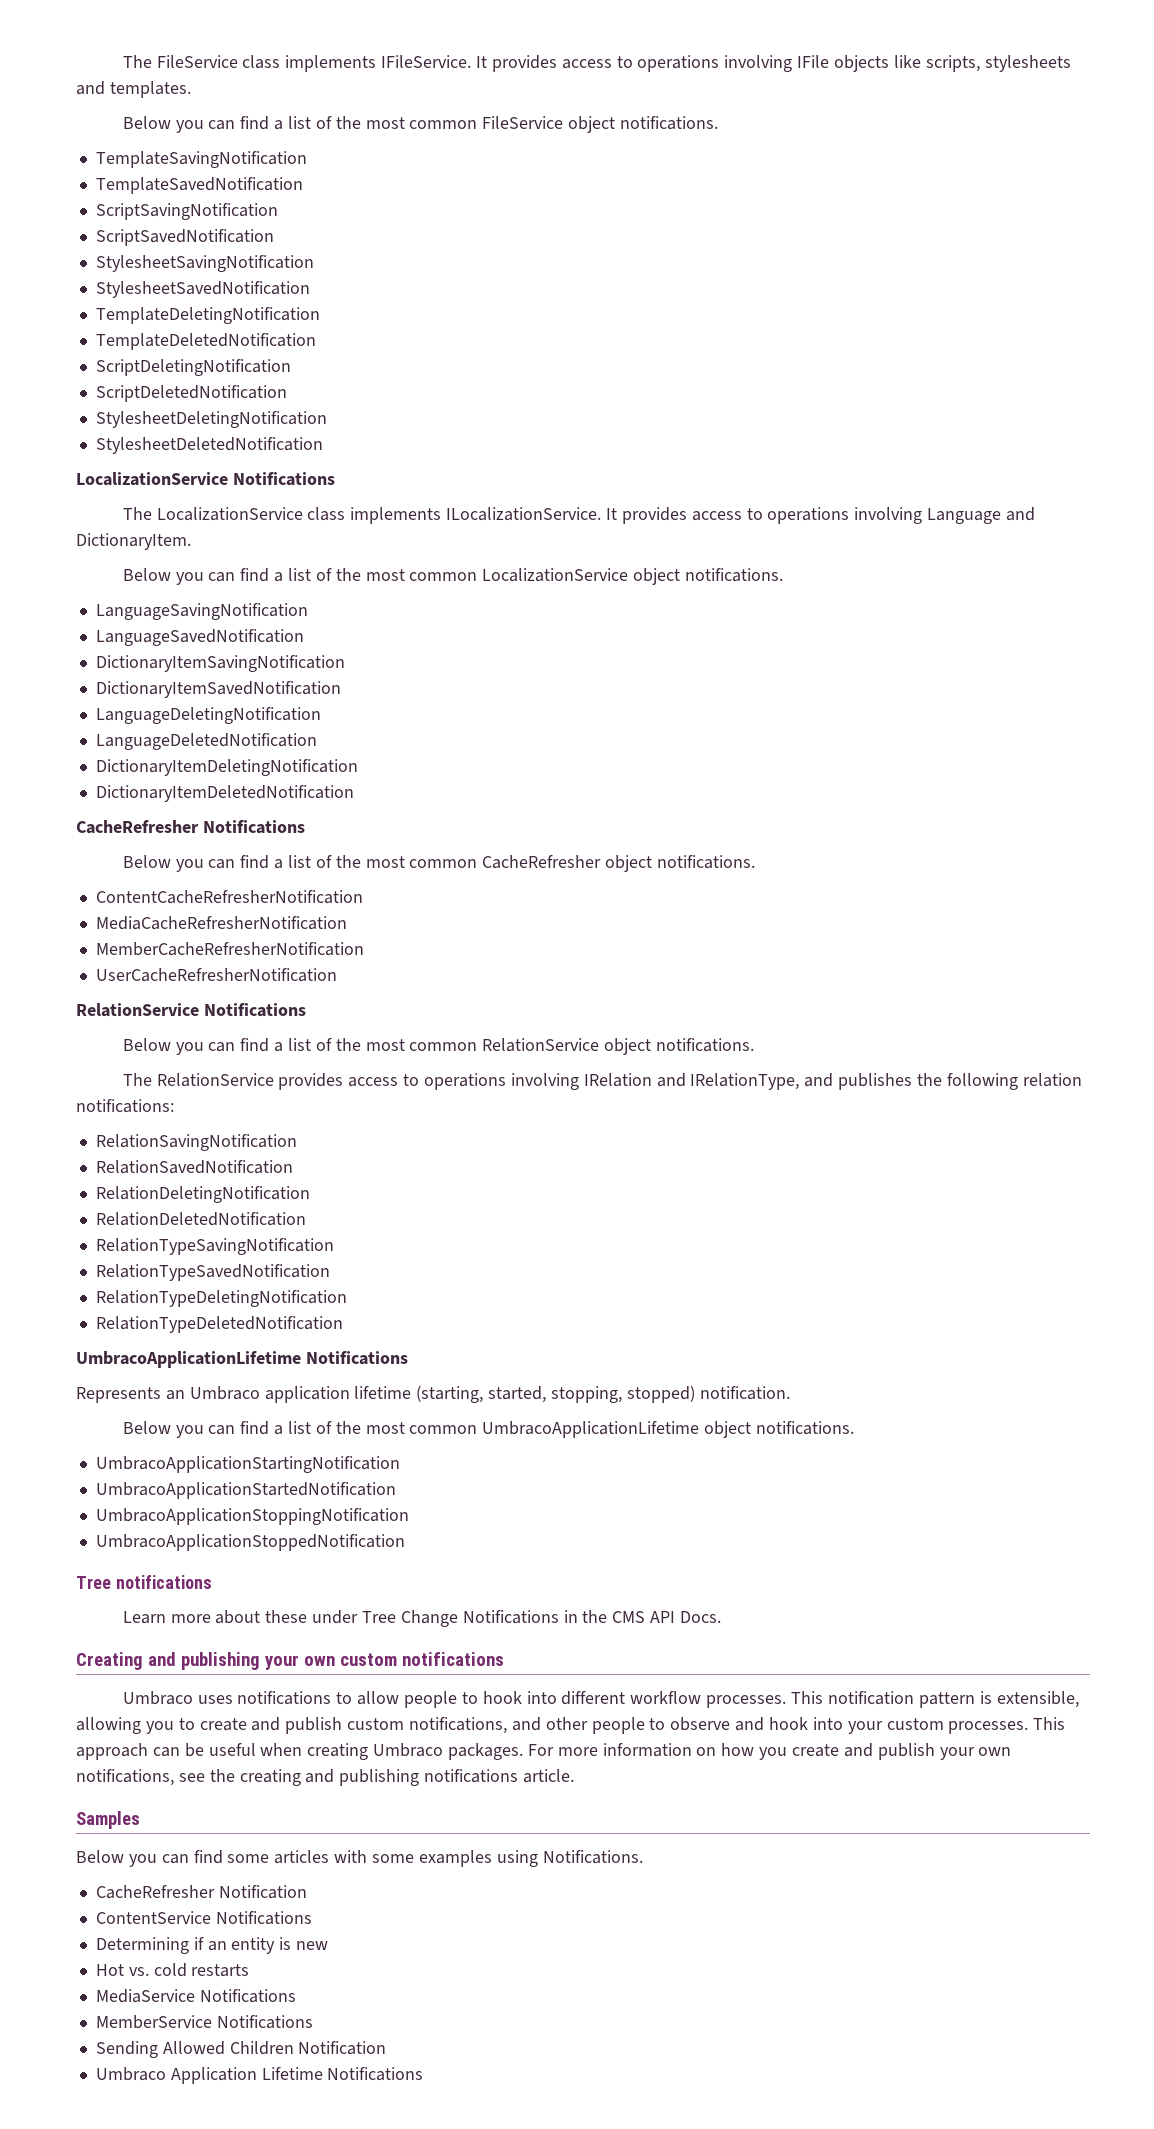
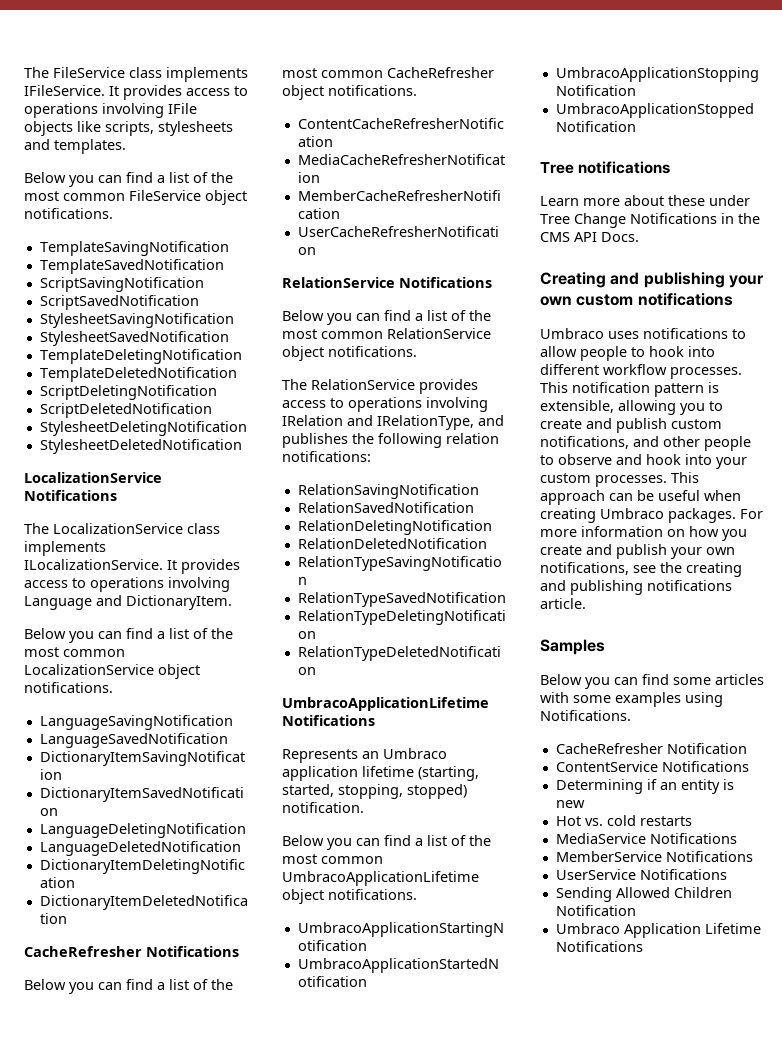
+ UserService Notifications

